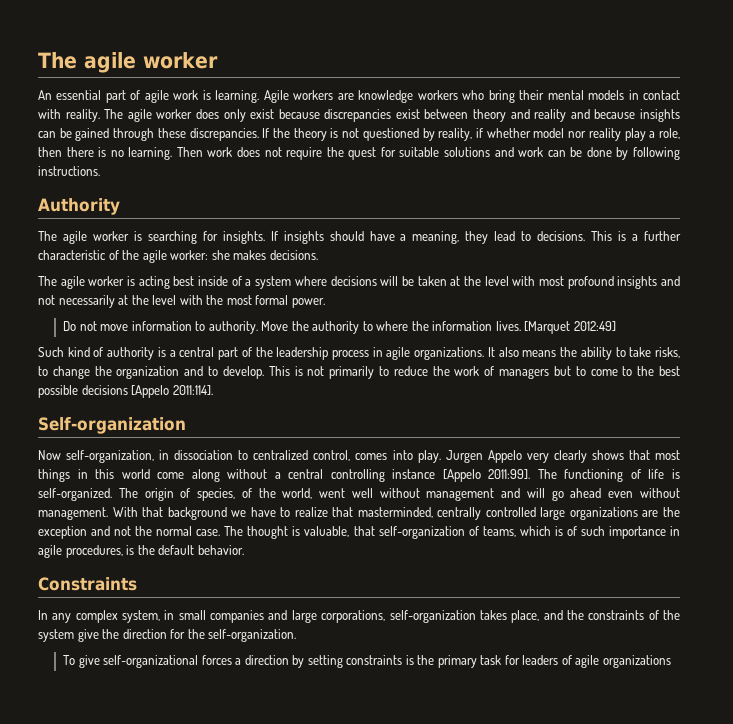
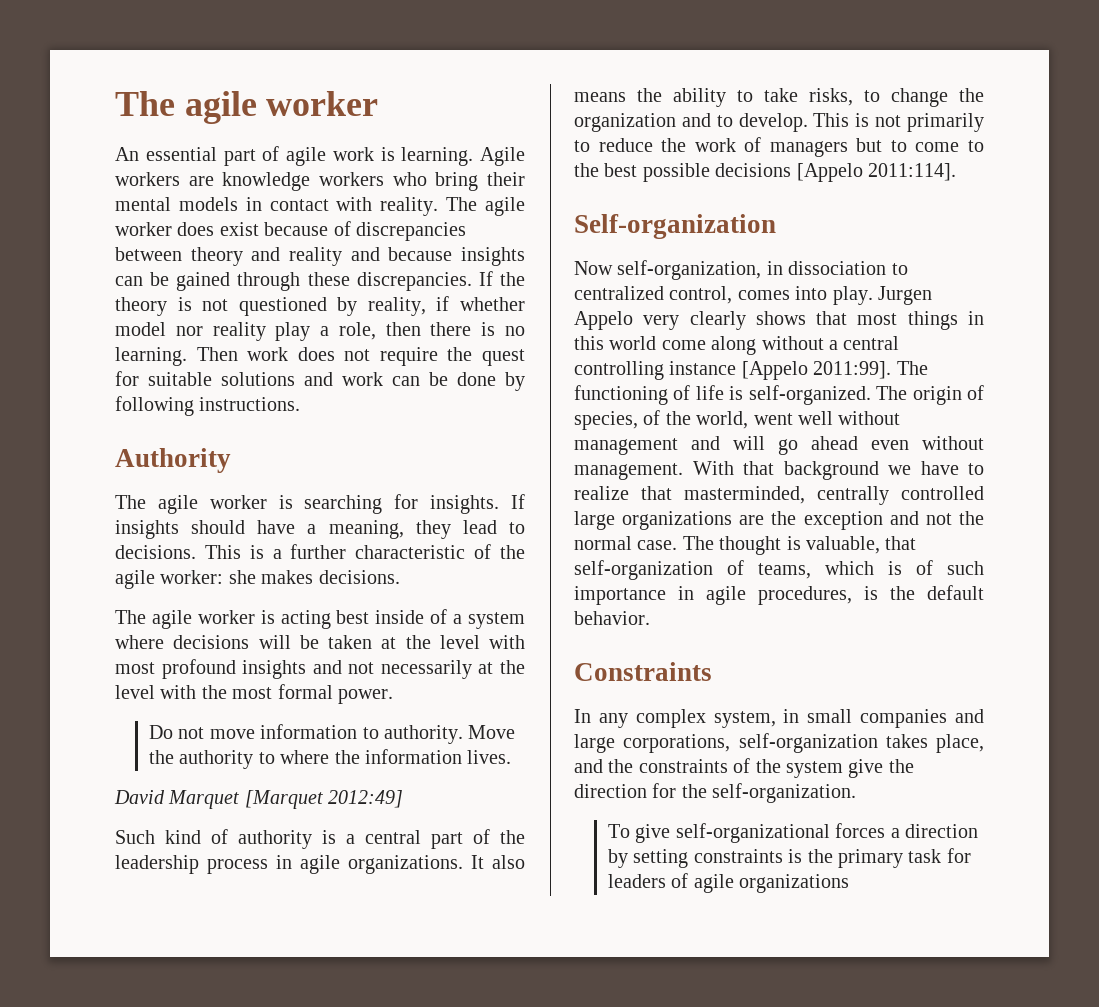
- The agile worker does only exist because discrepancies exist between theory and reality and because insights can be gained through these discrepancies.
+ The agile worker does exist because of discrepancies between theory and reality and because insights can be gained through these discrepancies.
- Move the authority to where the information lives. [Marquet 2012:49]
+ Move the authority to where the information lives.
+ David Marquet [Marquet 2012:49]

